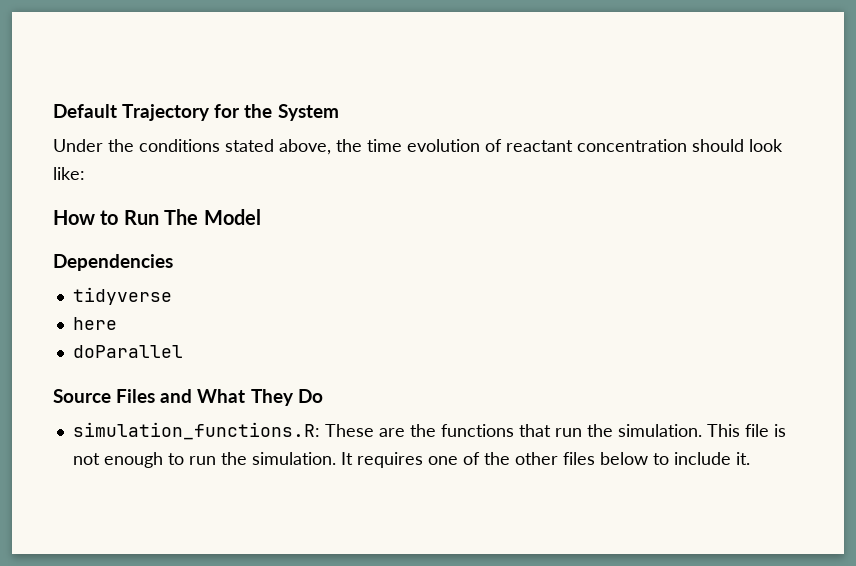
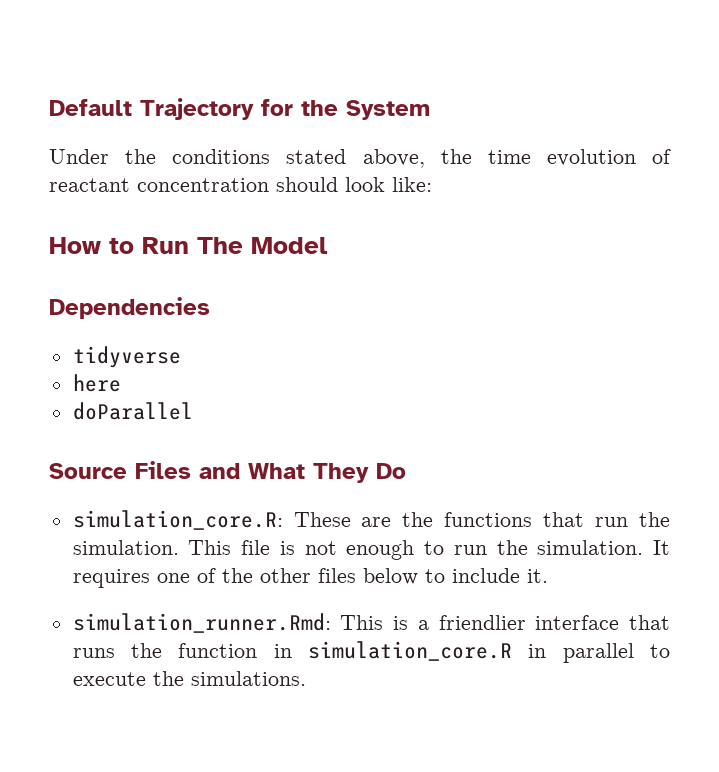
- simulation_functions.R: These are the functions that run the simulation.
+ simulation_core.R: These are the functions that run the simulation.
+ simulation_runner.Rmd: This is a friendlier interface that runs the function in simulation_core.R in parallel to execute the simulations.

